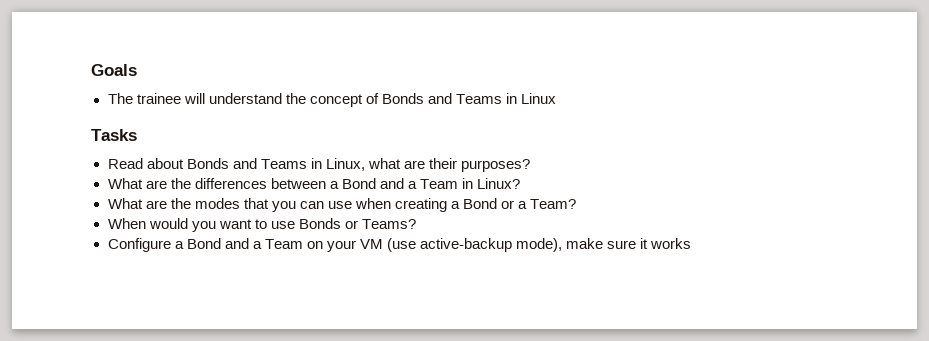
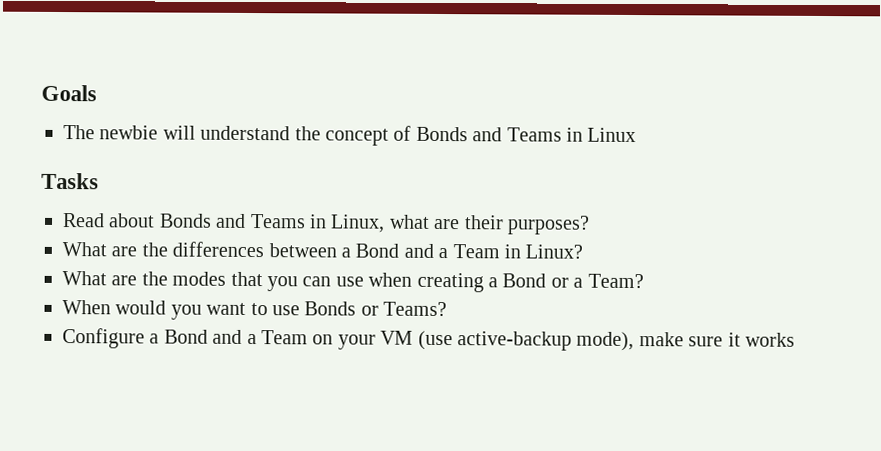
- The trainee will understand the concept of Bonds and Teams in Linux
+ The newbie will understand the concept of Bonds and Teams in Linux

